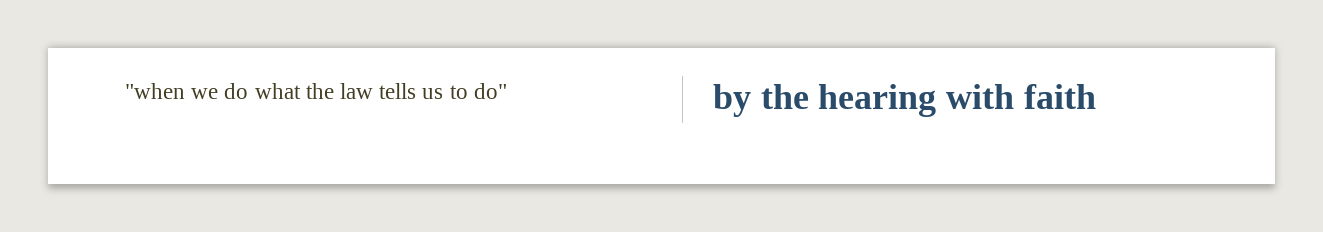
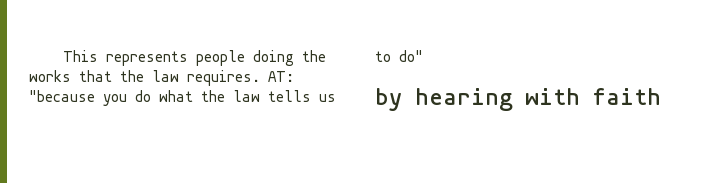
- "when we do what the law tells us to do"
+ This represents people doing the works that the law requires. AT: "because you do what the law tells us to do"
- by the hearing with faith
+ by hearing with faith

